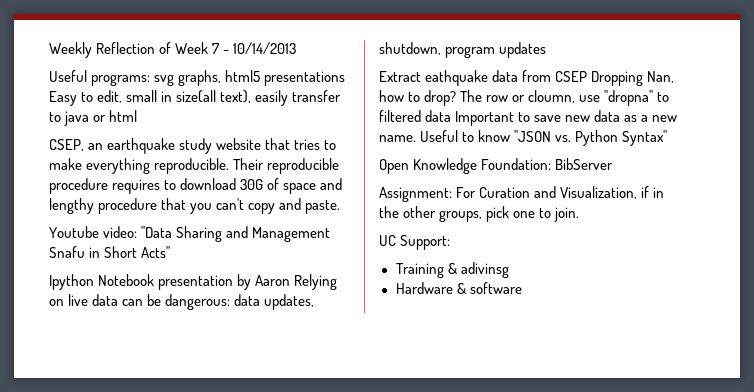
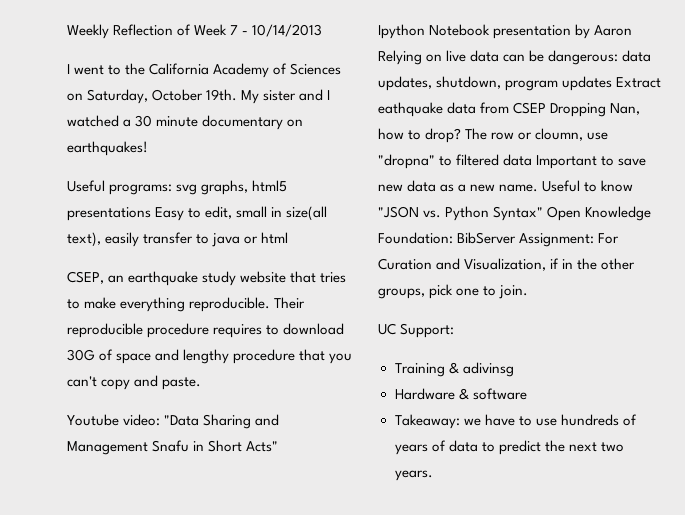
+ I went to the California Academy of Sciences on Saturday, October 19th. My sister and I watched a 30 minute documentary on earthquakes!
- Ipython Notebook presentation by Aaron Relying on live data can be dangerous: data updates, shutdown, program updates
- Extract eathquake data from CSEP Dropping Nan, how to drop?
+ Ipython Notebook presentation by Aaron Relying on live data can be dangerous: data updates, shutdown, program updates Extract eathquake data from CSEP Dropping Nan, how to drop?
- Useful to know "JSON vs. Python Syntax"
- Open Knowledge Foundation: BibServer
- Assignment: For Curation and Visualization, if in the other groups, pick one to join.
+ Useful to know "JSON vs. Python Syntax" Open Knowledge Foundation: BibServer Assignment: For Curation and Visualization, if in the other groups, pick one to join.
+ Takeaway: we have to use hundreds of years of data to predict the next two years.

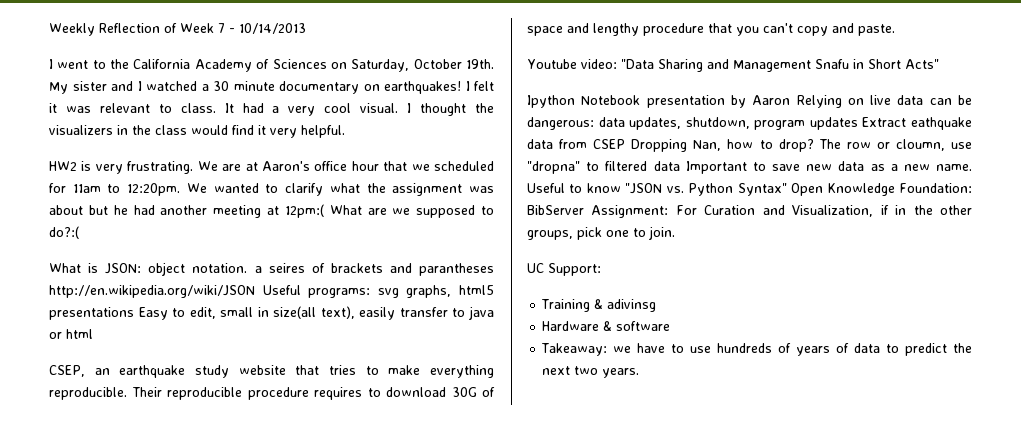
- My sister and I watched a 30 minute documentary on earthquakes!
- Useful programs: svg graphs, html5 presentations Easy to edit, small in size(all text), easily transfer to java or html
+ My sister and I watched a 30 minute documentary on earthquakes! I felt it was relevant to class. It had a very cool visual. I thought the visualizers in the class would find it very helpful.
+ HW2 is very frustrating. We are at Aaron's office hour that we scheduled for 11am to 12:20pm. We wanted to clarify what the assignment was about but he had another meeting at 12pm:( What are we supposed to do?:(
+ What is JSON: object notation. a seires of brackets and parantheses http://en.wikipedia.org/wiki/JSON Useful programs: svg graphs, html5 presentations Easy to edit, small in size(all text), easily transfer to java or html

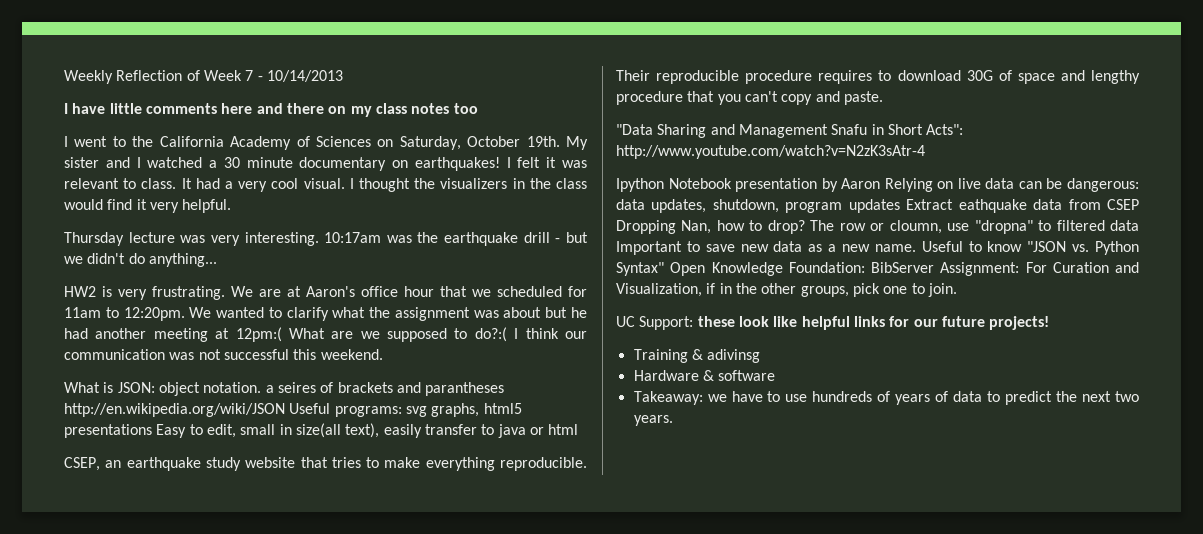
+ I have little comments here and there on my class notes too
+ Thursday lecture was very interesting. 10:17am was the earthquake drill - but we didn't do anything...
- We wanted to clarify what the assignment was about but he had another meeting at 12pm:( What are we supposed to do?:(
+ We wanted to clarify what the assignment was about but he had another meeting at 12pm:( What are we supposed to do?:( I think our communication was not successful this weekend.
- Youtube video: "Data Sharing and Management Snafu in Short Acts"
+ "Data Sharing and Management Snafu in Short Acts": http://www.youtube.com/watch?v=N2zK3sAtr-4
- UC Support:
+ UC Support: these look like helpful links for our future projects!

